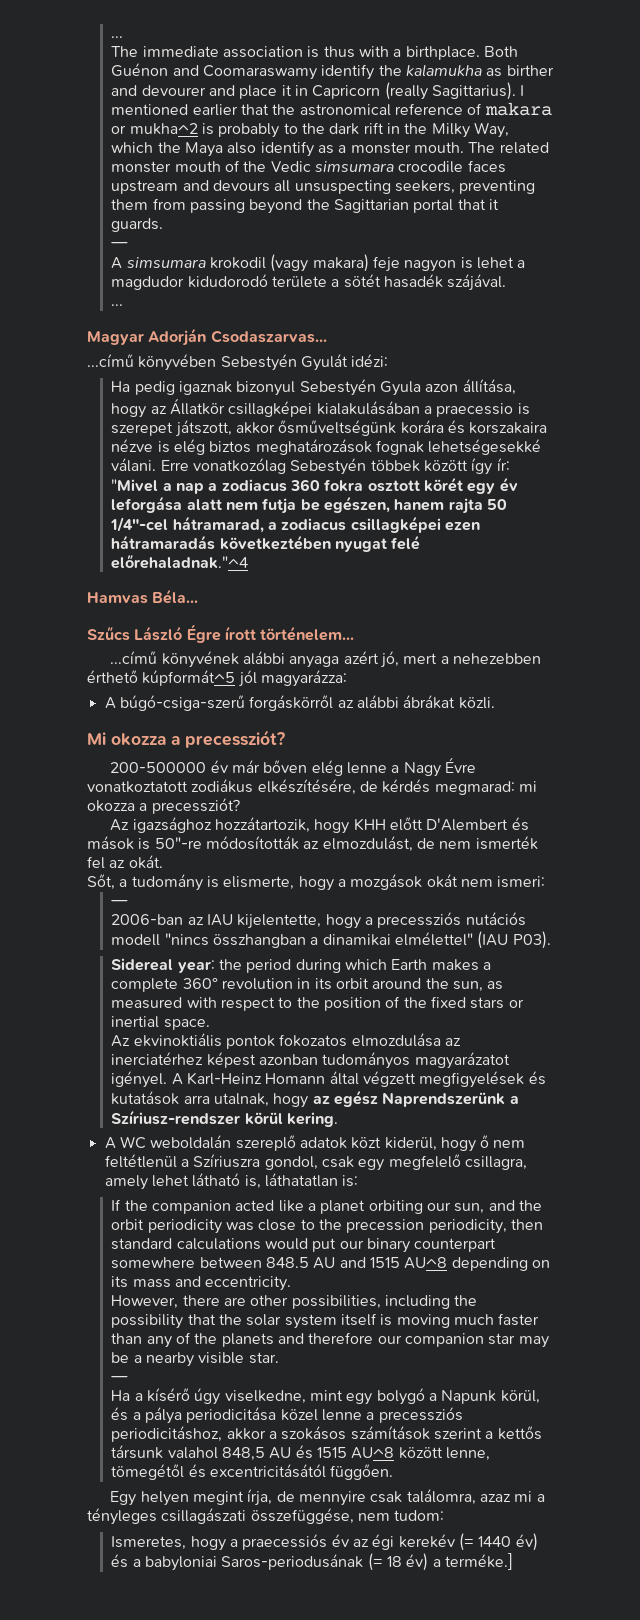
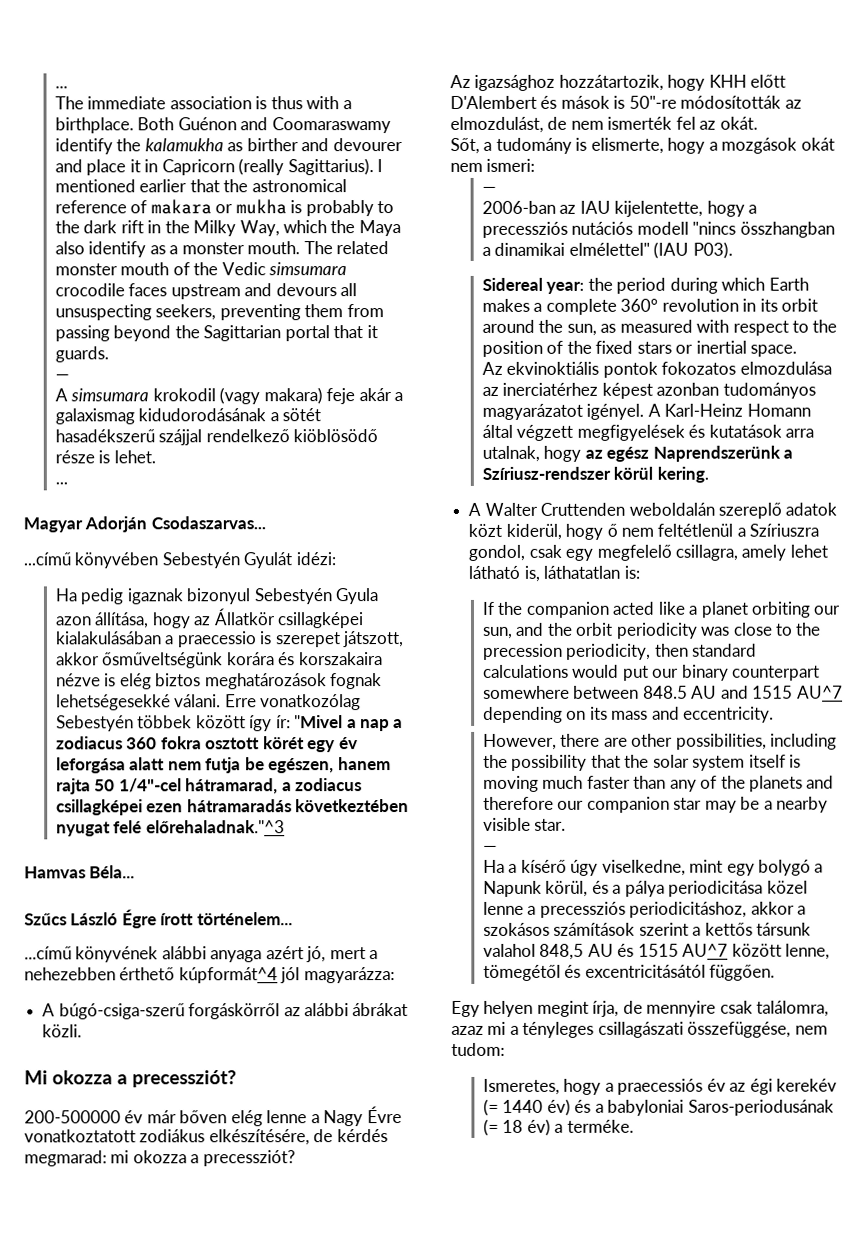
- I mentioned earlier that the astronomical reference of makara or mukha^2 is probably to the dark rift in the Milky Way, which the Maya also identify as a monster mouth.
+ I mentioned earlier that the astronomical reference of makara or mukha is probably to the dark rift in the Milky Way, which the Maya also identify as a monster mouth.
- A simsumara krokodil (vagy makara) feje nagyon is lehet a magdudor kidudorodó területe a sötét hasadék szájával.
+ A simsumara krokodil (vagy makara) feje akár a galaxismag kidudorodásának a sötét hasadékszerű szájjal rendelkező kiöblösödő része is lehet.
- Erre vonatkozólag Sebestyén többek között így ír: "Mivel a nap a zodiacus 360 fokra osztott körét egy év leforgása alatt nem futja be egészen, hanem rajta 50 1/4"-cel hátramarad, a zodiacus csillagképei ezen hátramaradás következtében nyugat felé előrehaladnak."^4
+ Erre vonatkozólag Sebestyén többek között így ír: "Mivel a nap a zodiacus 360 fokra osztott körét egy év leforgása alatt nem futja be egészen, hanem rajta 50 1/4"-cel hátramarad, a zodiacus csillagképei ezen hátramaradás következtében nyugat felé előrehaladnak."^3
- ...című könyvének alábbi anyaga azért jó, mert a nehezebben érthető kúpformát^5 jól magyarázza:
+ ...című könyvének alábbi anyaga azért jó, mert a nehezebben érthető kúpformát^4 jól magyarázza:
- A WC weboldalán szereplő adatok közt kiderül, hogy ő nem feltétlenül a Szíriuszra gondol, csak egy megfelelő csillagra, amely lehet látható is, láthatatlan is:
+ A Walter Cruttenden weboldalán szereplő adatok közt kiderül, hogy ő nem feltétlenül a Szíriuszra gondol, csak egy megfelelő csillagra, amely lehet látható is, láthatatlan is:
- If the companion acted like a planet orbiting our sun, and the orbit periodicity was close to the precession periodicity, then standard calculations would put our binary counterpart somewhere between 848.5 AU and 1515 AU^8 depending on its mass and eccentricity.
+ If the companion acted like a planet orbiting our sun, and the orbit periodicity was close to the precession periodicity, then standard calculations would put our binary counterpart somewhere between 848.5 AU and 1515 AU^7 depending on its mass and eccentricity.
- Ha a kísérő úgy viselkedne, mint egy bolygó a Napunk körül, és a pálya periodicitása közel lenne a precessziós periodicitáshoz, akkor a szokásos számítások szerint a kettős társunk valahol 848,5 AU és 1515 AU^8 között lenne, tömegétől és excentricitásától függően.
+ Ha a kísérő úgy viselkedne, mint egy bolygó a Napunk körül, és a pálya periodicitása közel lenne a precessziós periodicitáshoz, akkor a szokásos számítások szerint a kettős társunk valahol 848,5 AU és 1515 AU^7 között lenne, tömegétől és excentricitásától függően.
- Ismeretes, hogy a praecessiós év az égi kerekév (= 1440 év) és a babyloniai Saros-periodusának (= 18 év) a terméke.]
+ Ismeretes, hogy a praecessiós év az égi kerekév (= 1440 év) és a babyloniai Saros-periodusának (= 18 év) a terméke.

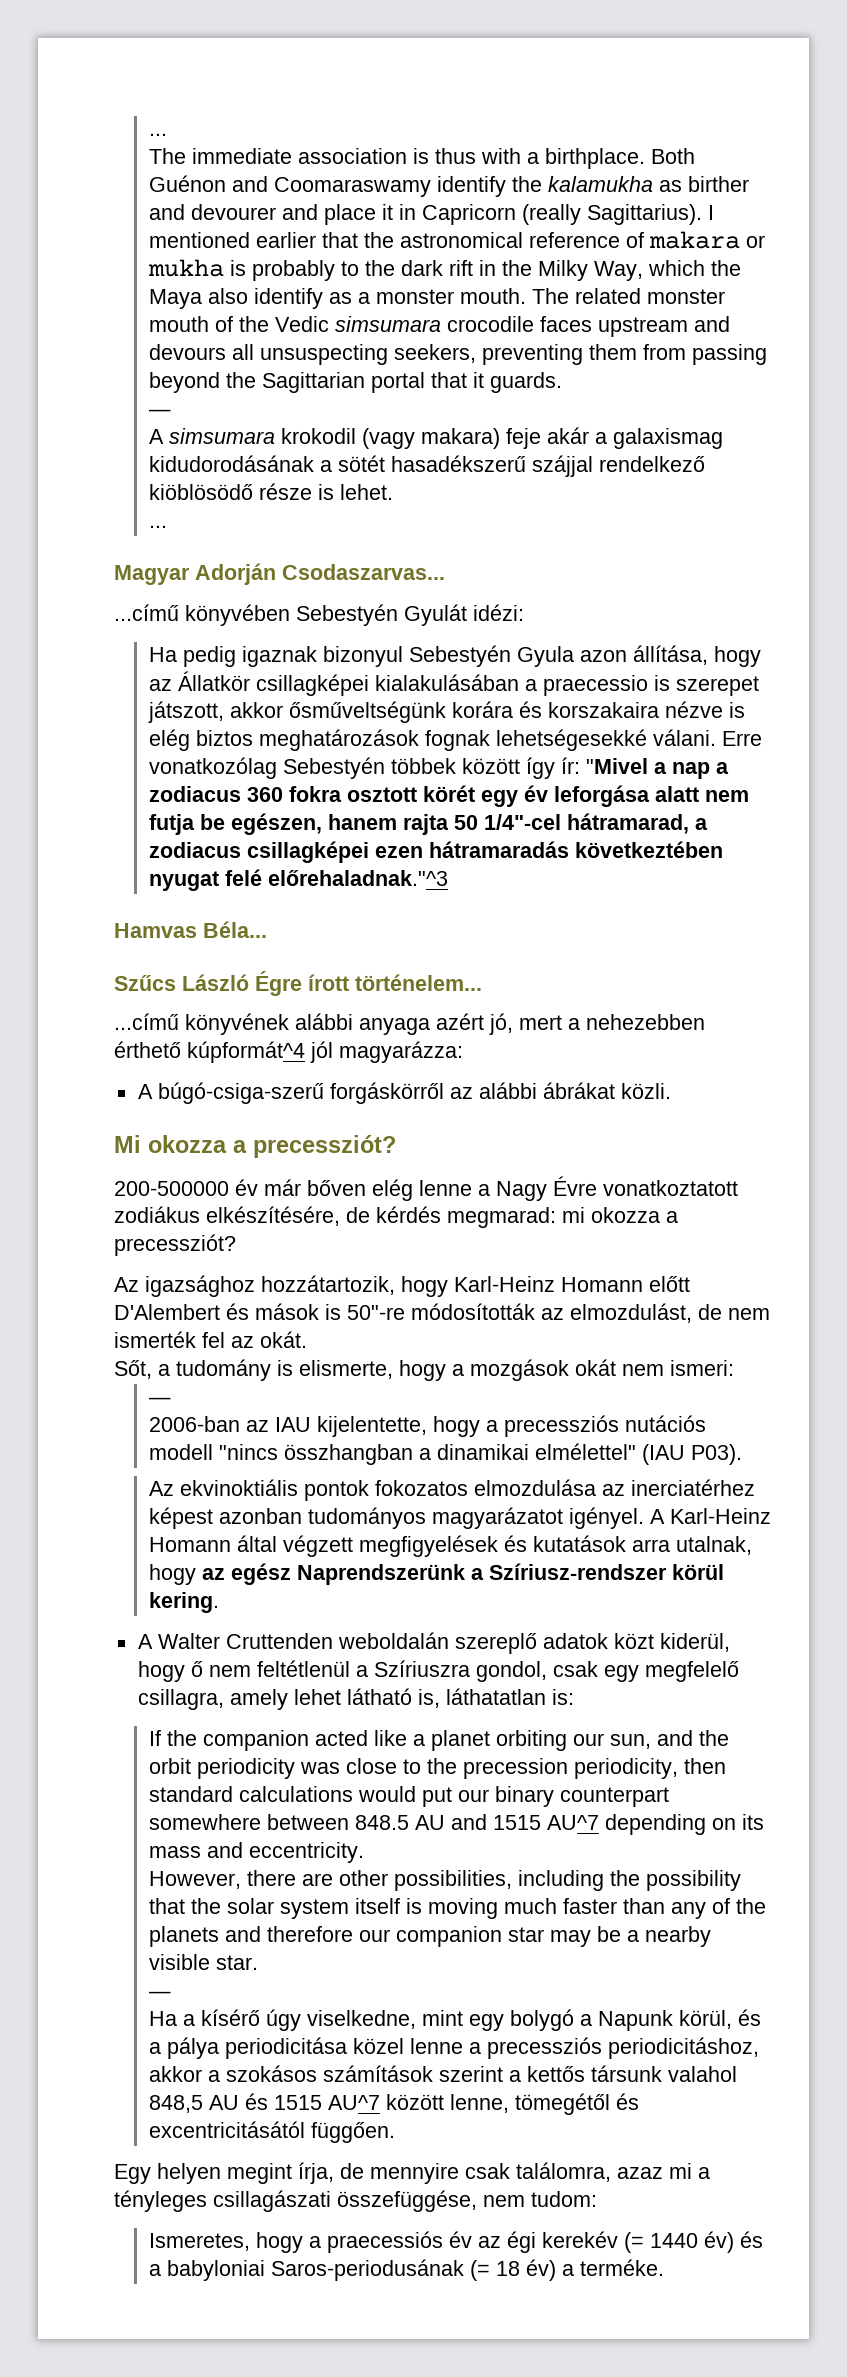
- Az igazsághoz hozzátartozik, hogy KHH előtt D'Alembert és mások is 50"-re módosították az elmozdulást, de nem ismerték fel az okát.
+ Az igazsághoz hozzátartozik, hogy Karl-Heinz Homann előtt D'Alembert és mások is 50"-re módosították az elmozdulást, de nem ismerték fel az okát.
- Sidereal year: the period during which Earth makes a complete 360° revolution in its orbit around the sun, as measured with respect to the position of the fixed stars or inertial space.

